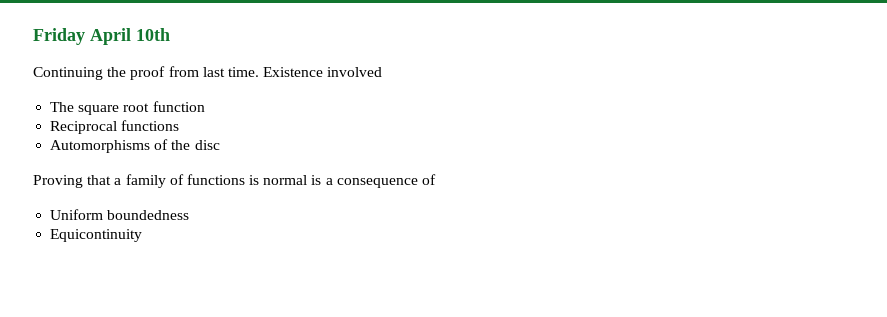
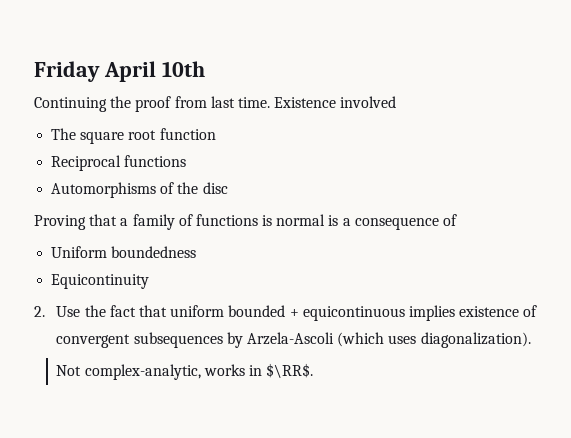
+ 2. Use the fact that uniform bounded + equicontinuous implies existence of convergent subsequences by Arzela-Ascoli (which uses diagonalization).
+ Not complex-analytic, works in $\RR$.

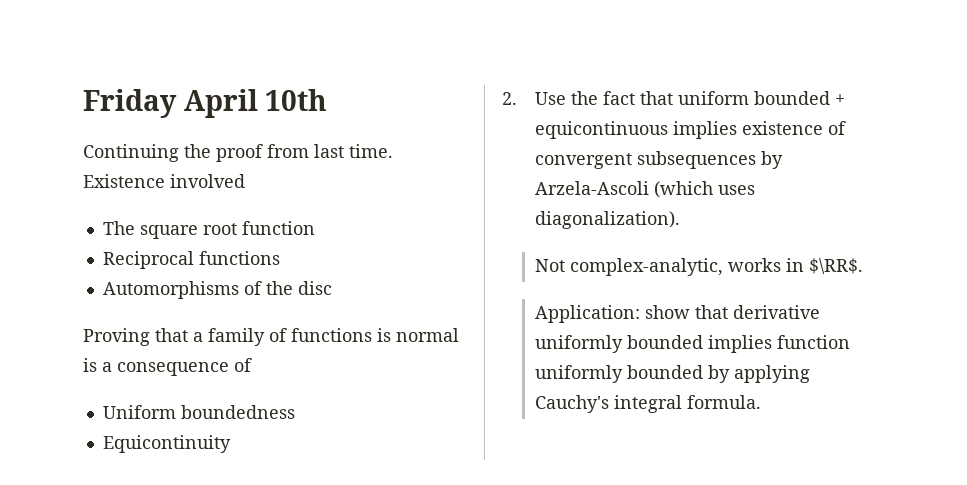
+ Application: show that derivative uniformly bounded implies function uniformly bounded by applying Cauchy's integral formula.

